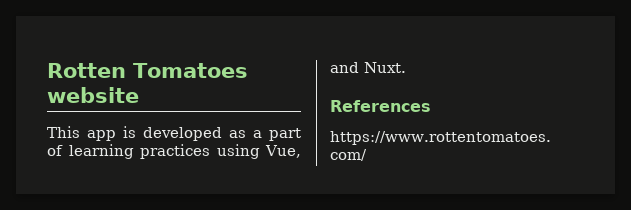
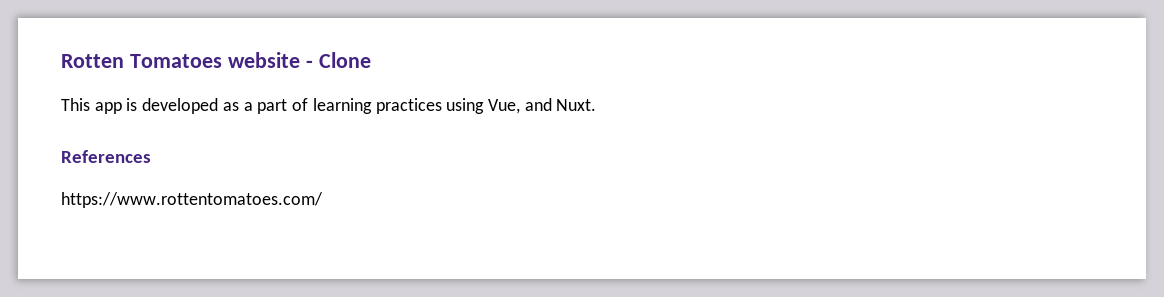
- Rotten Tomatoes website
+ Rotten Tomatoes website - Clone

